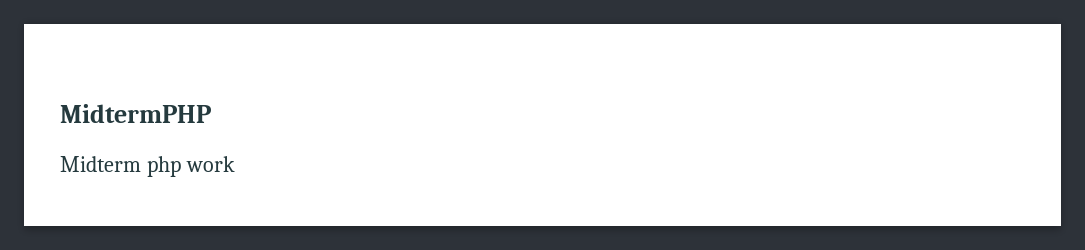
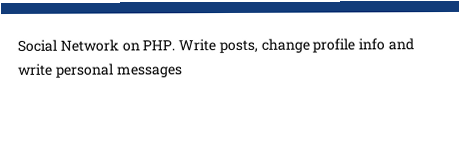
- MidtermPHP
- Midterm php work
+ Social Network on PHP. Write posts, change profile info and write personal messages

